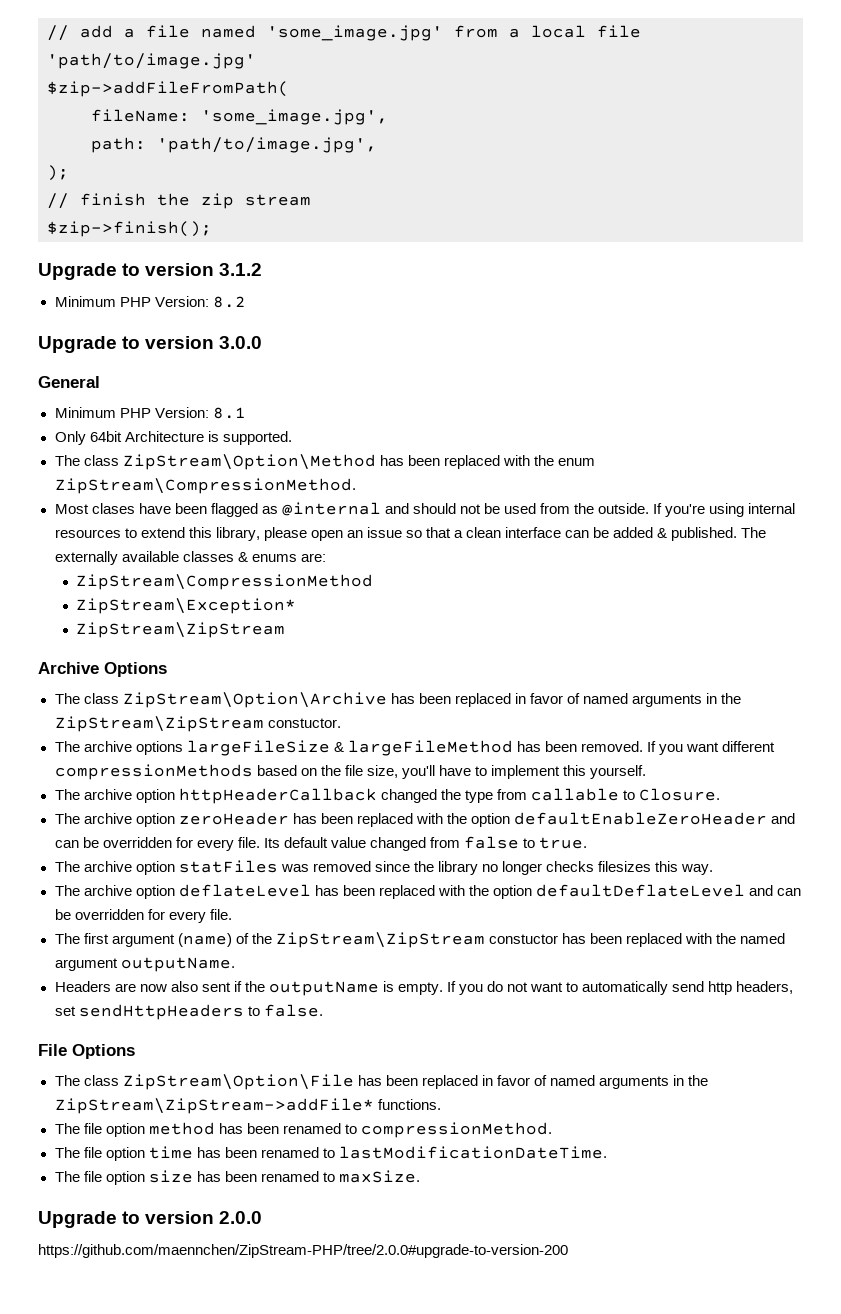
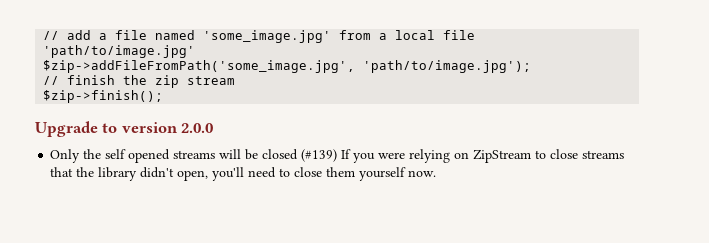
- $zip->addFileFromPath(
- fileName: 'some_image.jpg',
- path: 'path/to/image.jpg',
- );
+ $zip->addFileFromPath('some_image.jpg', 'path/to/image.jpg');
- Upgrade to version 3.1.2
- Minimum PHP Version: 8.2
- Upgrade to version 3.0.0
- General
- Minimum PHP Version: 8.1
- Only 64bit Architecture is supported.
- The class ZipStream\Option\Method has been replaced with the enum ZipStream\CompressionMethod.
- Most clases have been flagged as @internal and should not be used from the outside. If you're using internal resources to extend this library, please open an issue so that a clean interface can be added & published. The externally available classes & enums are:
- ZipStream\CompressionMethod
- ZipStream\Exception*
- ZipStream\ZipStream
- Archive Options
- The class ZipStream\Option\Archive has been replaced in favor of named arguments in the ZipStream\ZipStream constuctor.
- The archive options largeFileSize & largeFileMethod has been removed. If you want different compressionMethods based on the file size, you'll have to implement this yourself.
- The archive option httpHeaderCallback changed the type from callable to Closure.
- The archive option zeroHeader has been replaced with the option defaultEnableZeroHeader and can be overridden for every file. Its default value changed from false to true.
- The archive option statFiles was removed since the library no longer checks filesizes this way.
- The archive option deflateLevel has been replaced with the option defaultDeflateLevel and can be overridden for every file.
- The first argument (name) of the ZipStream\ZipStream constuctor has been replaced with the named argument outputName.
- Headers are now also sent if the outputName is empty. If you do not want to automatically send http headers, set sendHttpHeaders to false.
- File Options
- The class ZipStream\Option\File has been replaced in favor of named arguments in the ZipStream\ZipStream->addFile* functions.
- The file option method has been renamed to compressionMethod.
- The file option time has been renamed to lastModificationDateTime.
- The file option size has been renamed to maxSize.
  Upgrade to version 2.0.0
- https://github.com/maennchen/ZipStream-PHP/tree/2.0.0#upgrade-to-version-200
+ Only the self opened streams will be closed (#139) If you were relying on ZipStream to close streams that the library didn't open, you'll need to close them yourself now.

